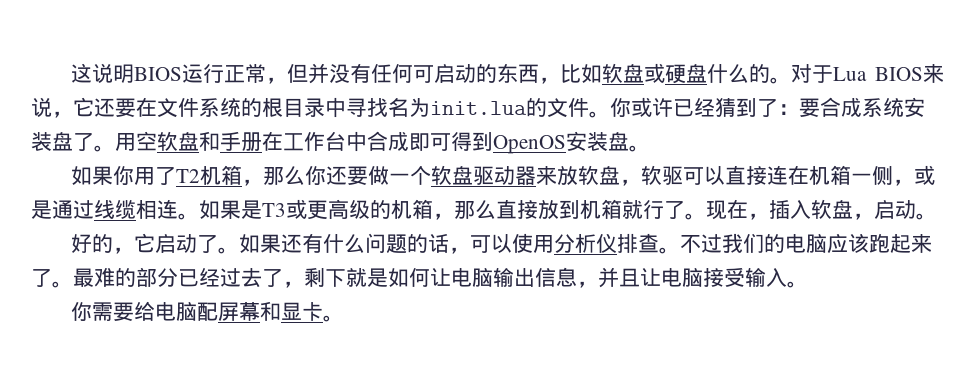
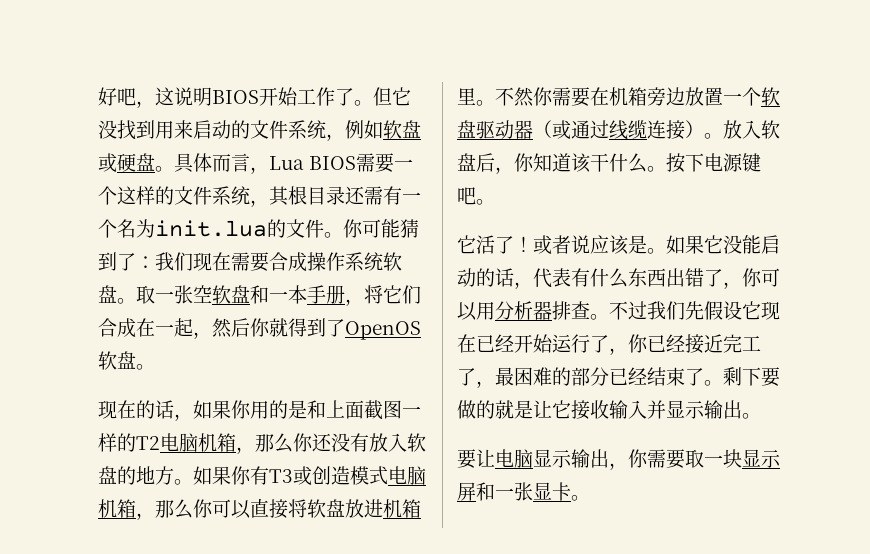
- 这说明BIOS运行正常，但并没有任何可启动的东西，比如软盘或硬盘什么的。对于Lua BIOS来说，它还要在文件系统的根目录中寻找名为init.lua的文件。
+ 好吧，这说明BIOS开始工作了。但它没找到用来启动的文件系统，例如软盘或硬盘。具体而言，Lua BIOS需要一个这样的文件系统，其根目录还需有一个名为init.lua的文件。
- 你或许已经猜到了：要合成系统安装盘了。用空软盘和手册在工作台中合成即可得到OpenOS安装盘。
- 如果你用了T2机箱，那么你还要做一个软盘驱动器来放软盘，软驱可以直接连在机箱一侧，或是通过线缆相连。如果是T3或更高级的机箱，那么直接放到机箱就行了。现在，插入软盘，启动。
- 好的，它启动了。如果还有什么问题的话，可以使用分析仪排查。不过我们的电脑应该跑起来了。最难的部分已经过去了，剩下就是如何让电脑输出信息，并且让电脑接受输入。
- 你需要给电脑配屏幕和显卡。
+ 你可能猜到了：我们现在需要合成操作系统软盘。取一张空软盘和一本手册，将它们合成在一起，然后你就得到了OpenOS软盘。
+ 现在的话，如果你用的是和上面截图一样的T2电脑机箱，那么你还没有放入软盘的地方。如果你有T3或创造模式电脑机箱，那么你可以直接将软盘放进机箱里。不然你需要在机箱旁边放置一个软盘驱动器（或通过线缆连接）。放入软盘后，你知道该干什么。按下电源键吧。
+ 它活了！或者说应该是。如果它没能启动的话，代表有什么东西出错了，你可以用分析器排查。不过我们先假设它现在已经开始运行了，你已经接近完工了，最困难的部分已经结束了。剩下要做的就是让它接收输入并显示输出。
+ 要让电脑显示输出，你需要取一块显示屏和一张显卡。

